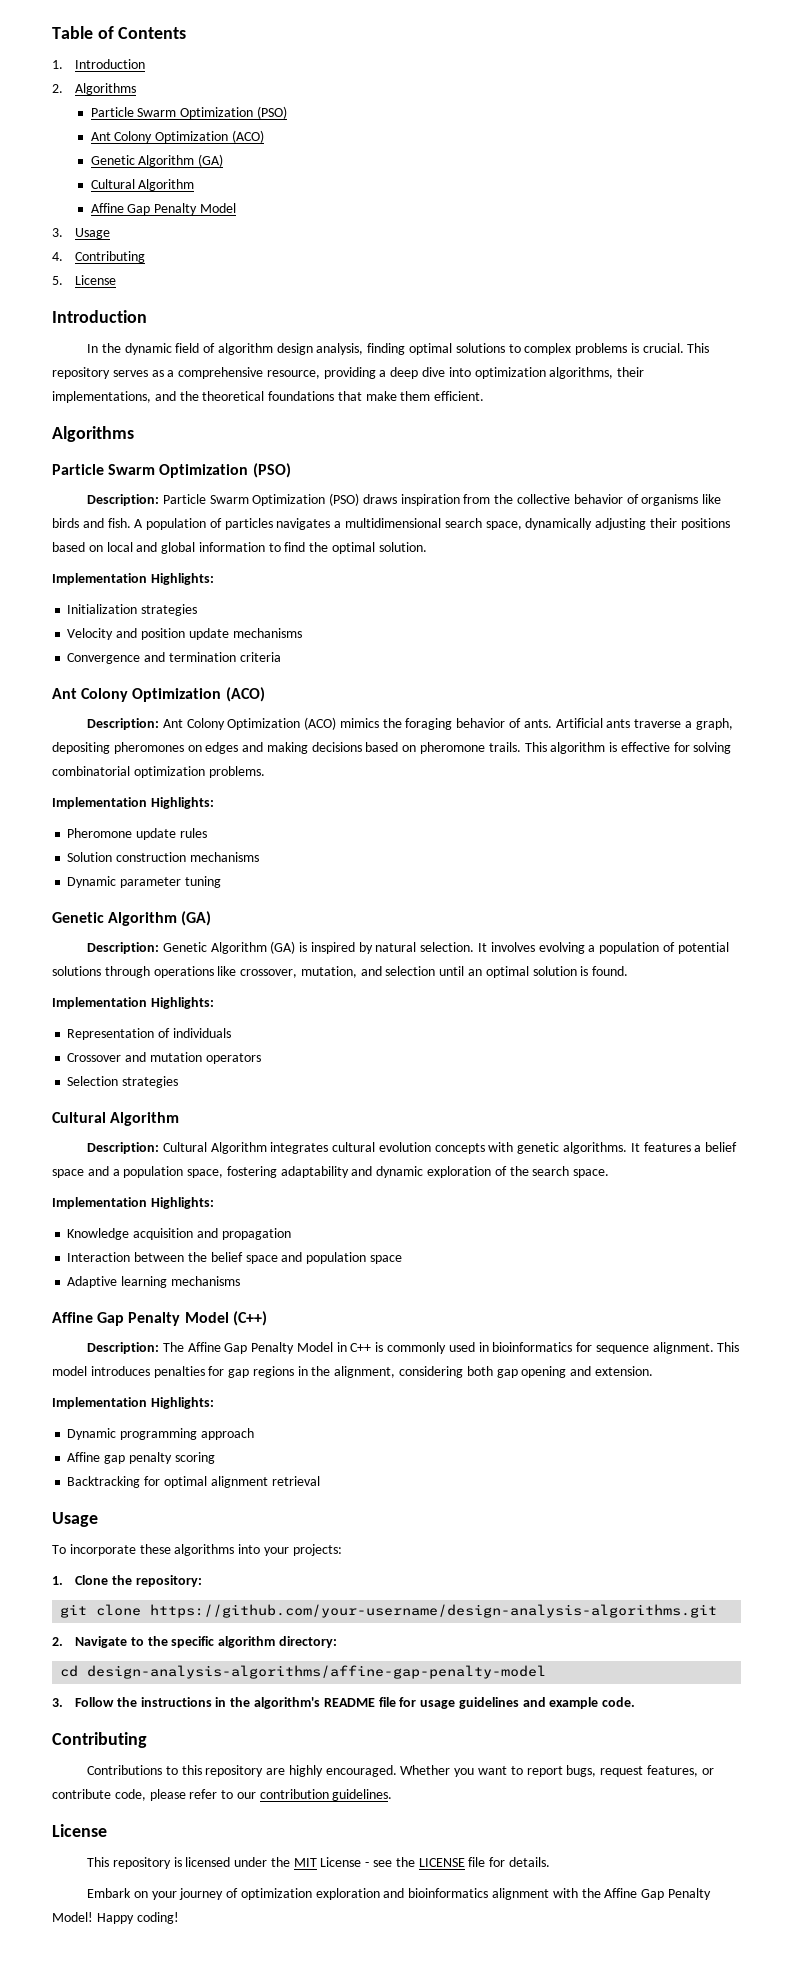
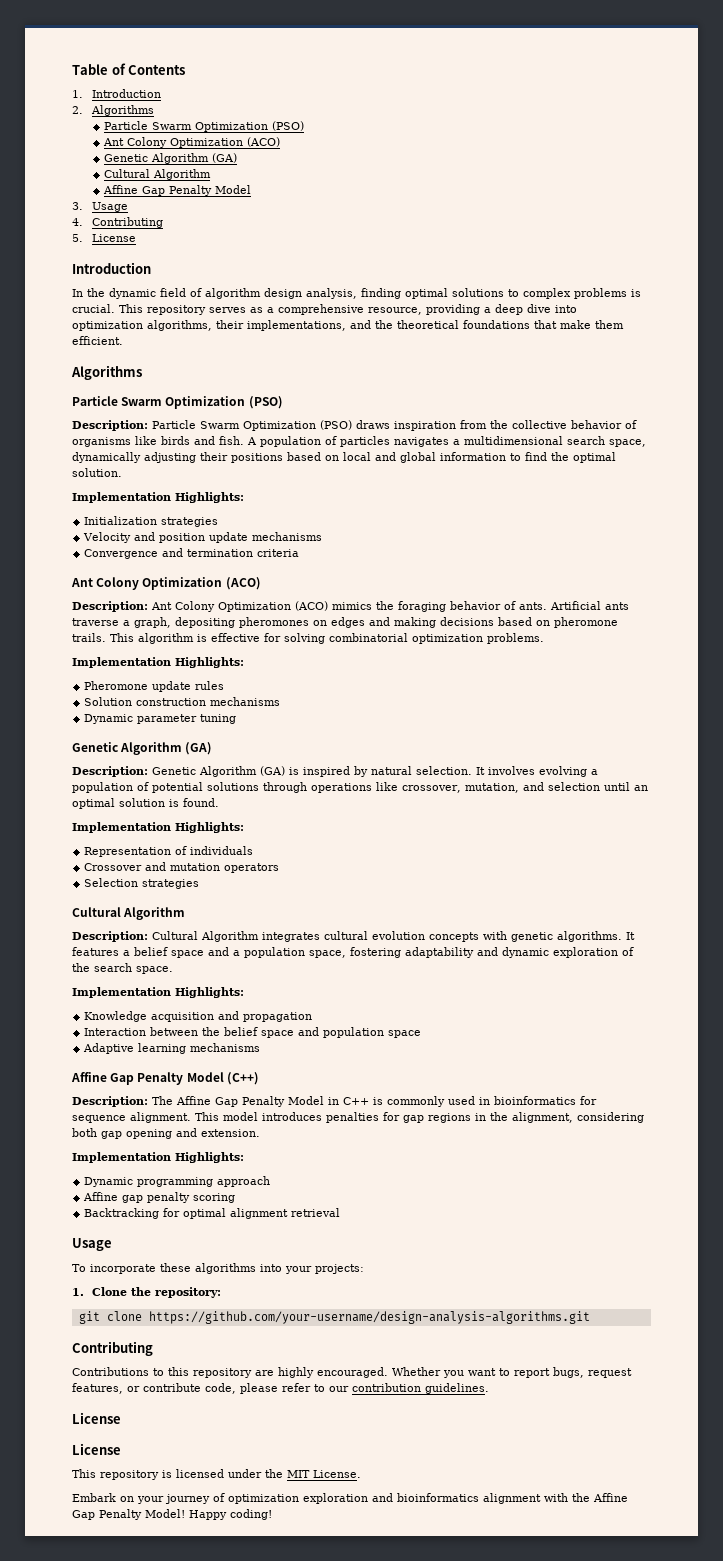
- 2. Navigate to the specific algorithm directory:
- cd design-analysis-algorithms/affine-gap-penalty-model
- 3. Follow the instructions in the algorithm's README file for usage guidelines and example code.
  Whether you want to report bugs, request features, or contribute code, please refer to our contribution guidelines.
+ License
- This repository is licensed under the MIT License - see the LICENSE file for details.
+ This repository is licensed under the MIT License.

